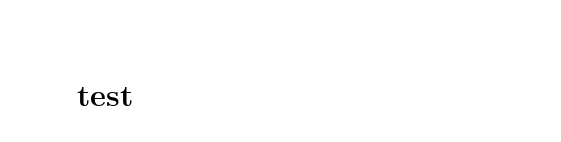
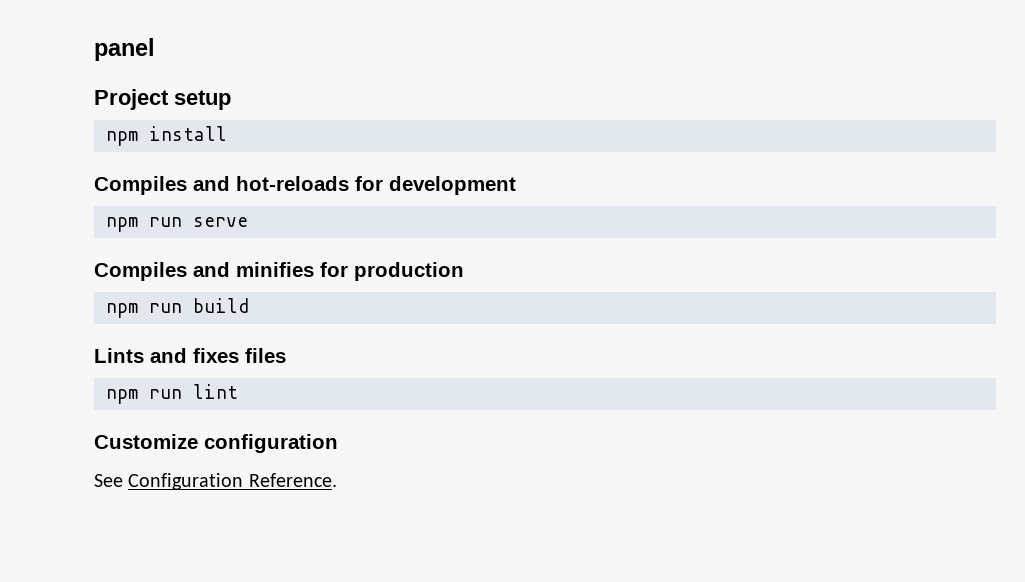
- test
+ panel
+ Project setup
+ npm install
+ Compiles and hot-reloads for development
+ npm run serve
+ Compiles and minifies for production
+ npm run build
+ Lints and fixes files
+ npm run lint
+ Customize configuration
+ See Configuration Reference.

